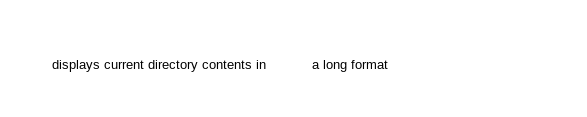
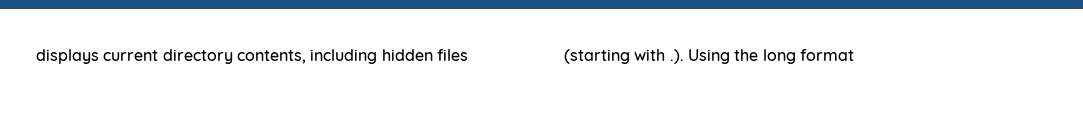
- displays current directory contents in a long format
+ displays current directory contents, including hidden files (starting with .). Using the long format

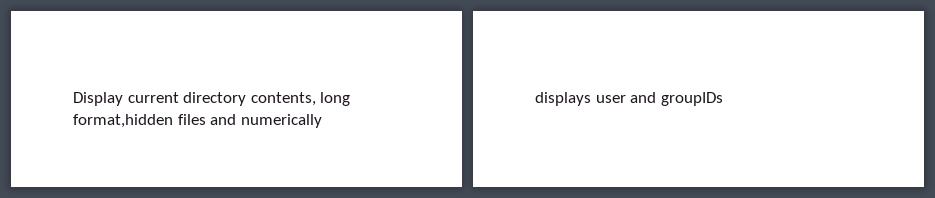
- displays current directory contents, including hidden files (starting with .). Using the long format
+ Display current directory contents, long format,hidden files and numerically displays user and groupIDs

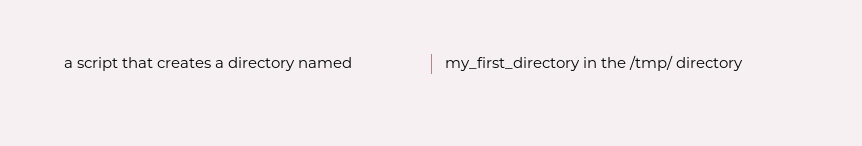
- Display current directory contents, long format,hidden files and numerically displays user and groupIDs
+ a script that creates a directory named my_first_directory in the /tmp/ directory

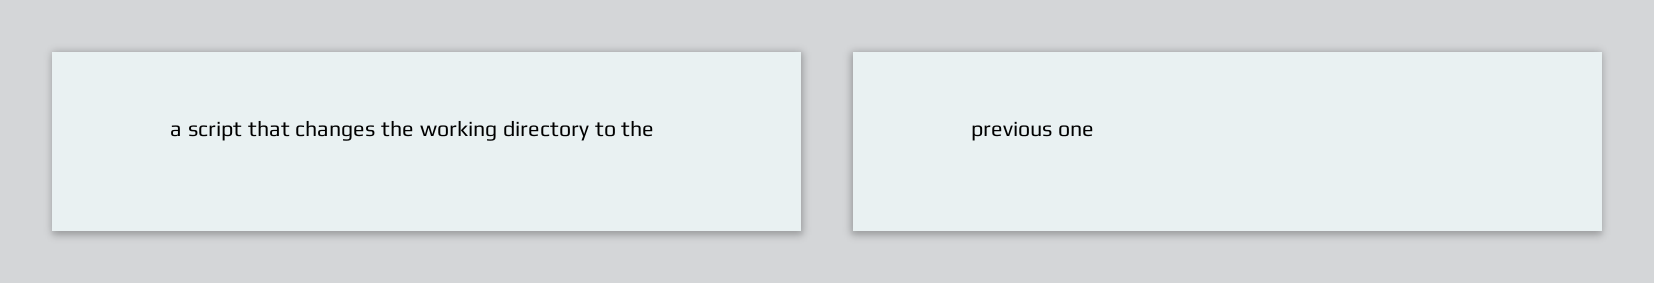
- a script that creates a directory named my_first_directory in the /tmp/ directory
+ a script that changes the working directory to the previous one

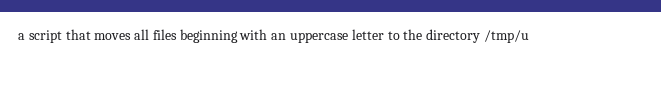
- a script that changes the working directory to the previous one
+ a script that moves all files beginning with an uppercase letter to the directory /tmp/u

